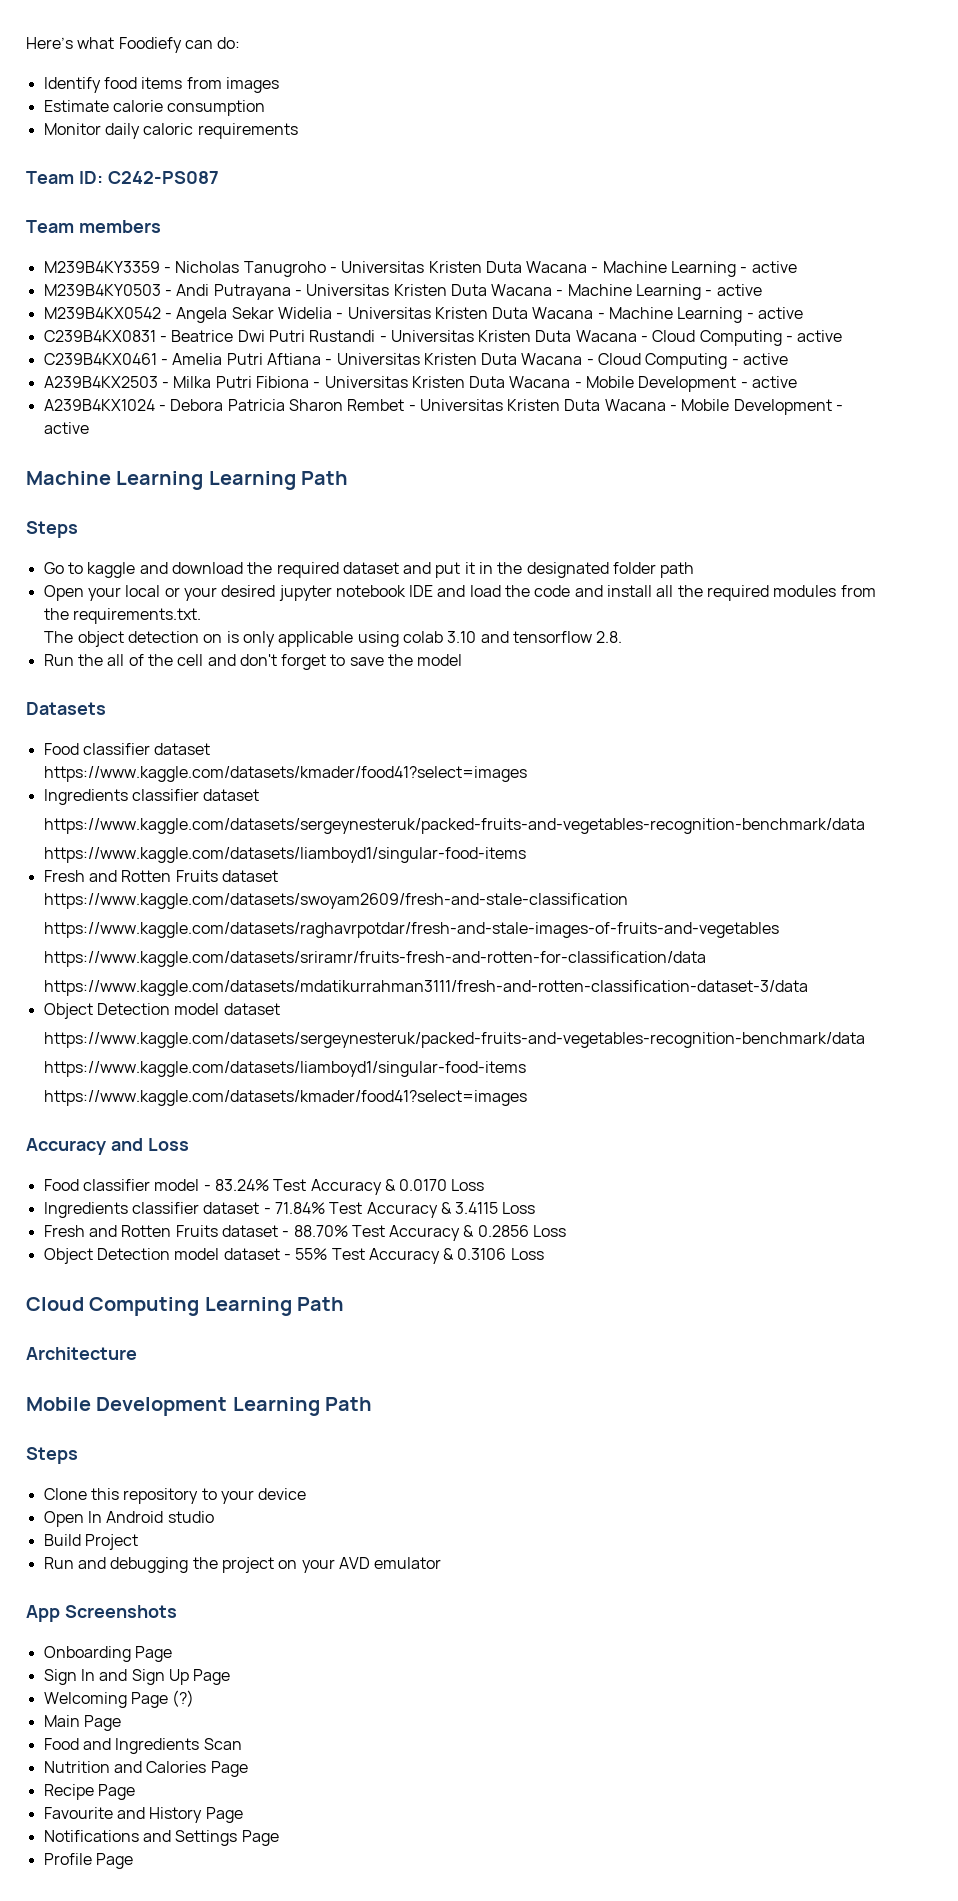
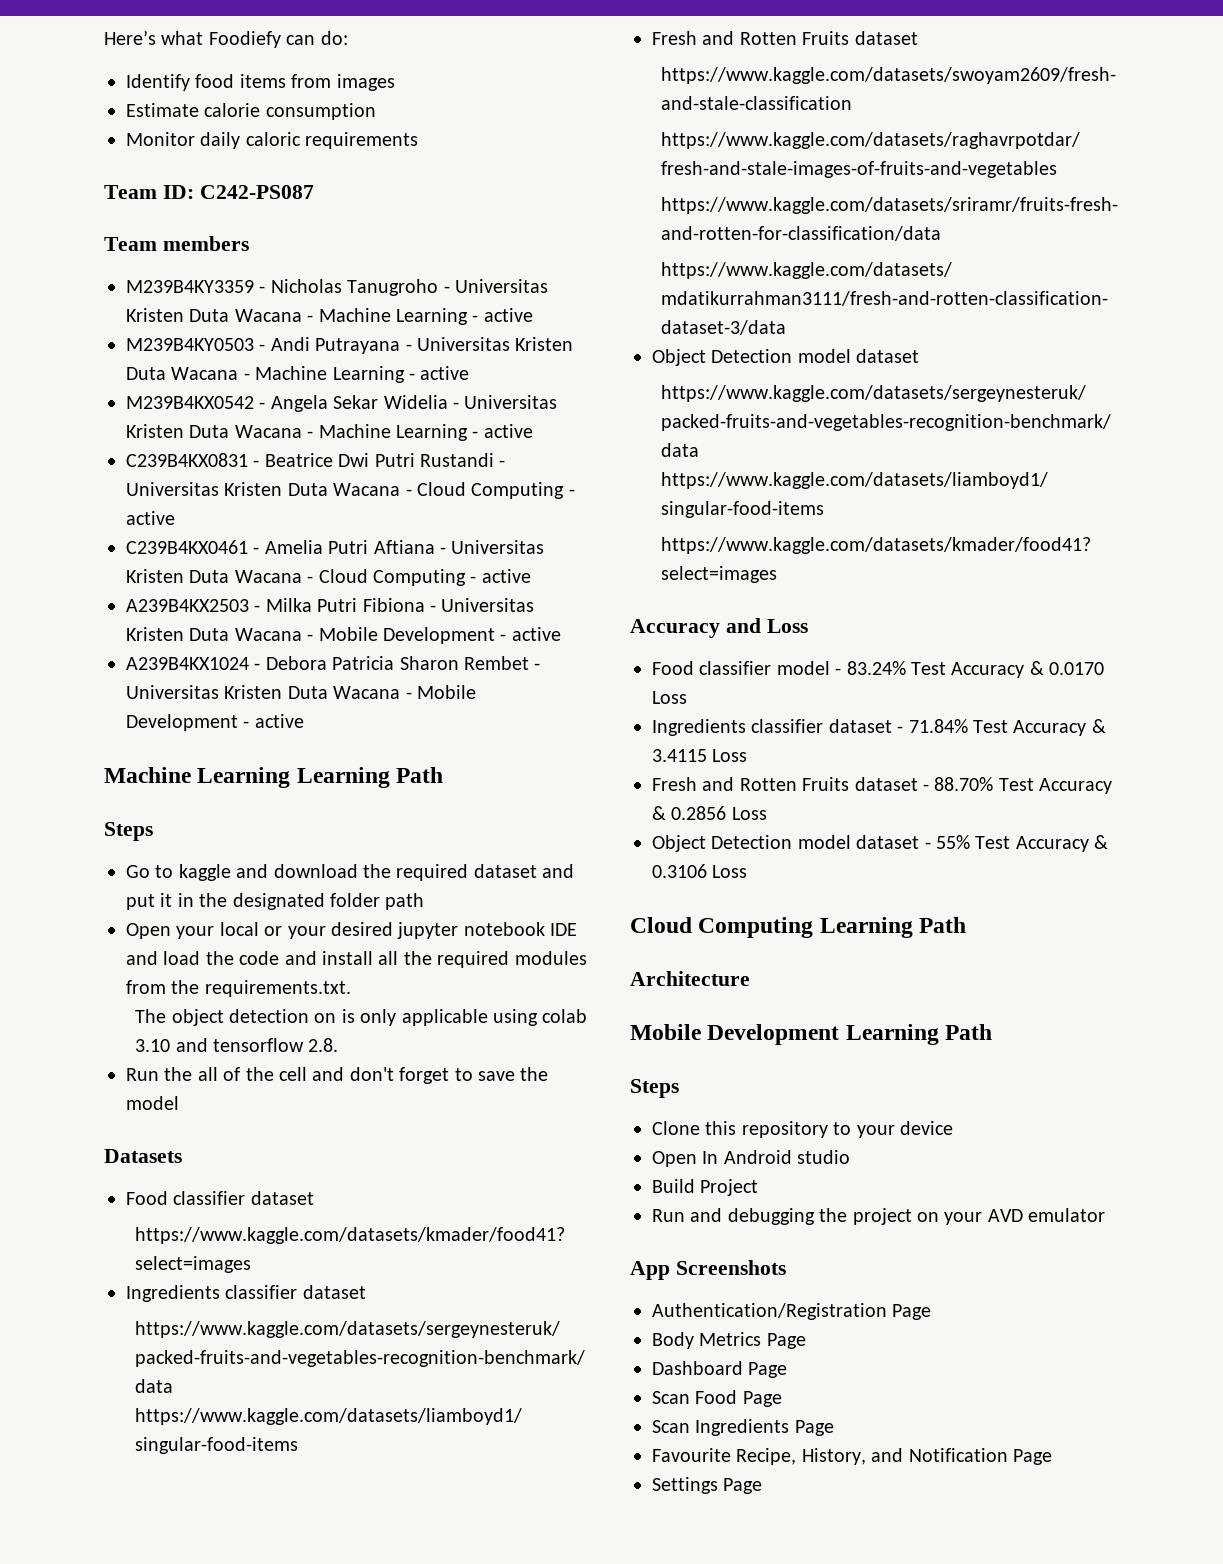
- Onboarding Page
- Sign In and Sign Up Page
- Welcoming Page (?)
- Main Page
- Food and Ingredients Scan
- Nutrition and Calories Page
- Recipe Page
+ Authentication/Registration Page
+ Body Metrics Page
+ Dashboard Page
+ Scan Food Page
+ Scan Ingredients Page
- Favourite and History Page
- Notifications and Settings Page
+ Favourite Recipe, History, and Notification Page
+ Settings Page
- Profile Page

